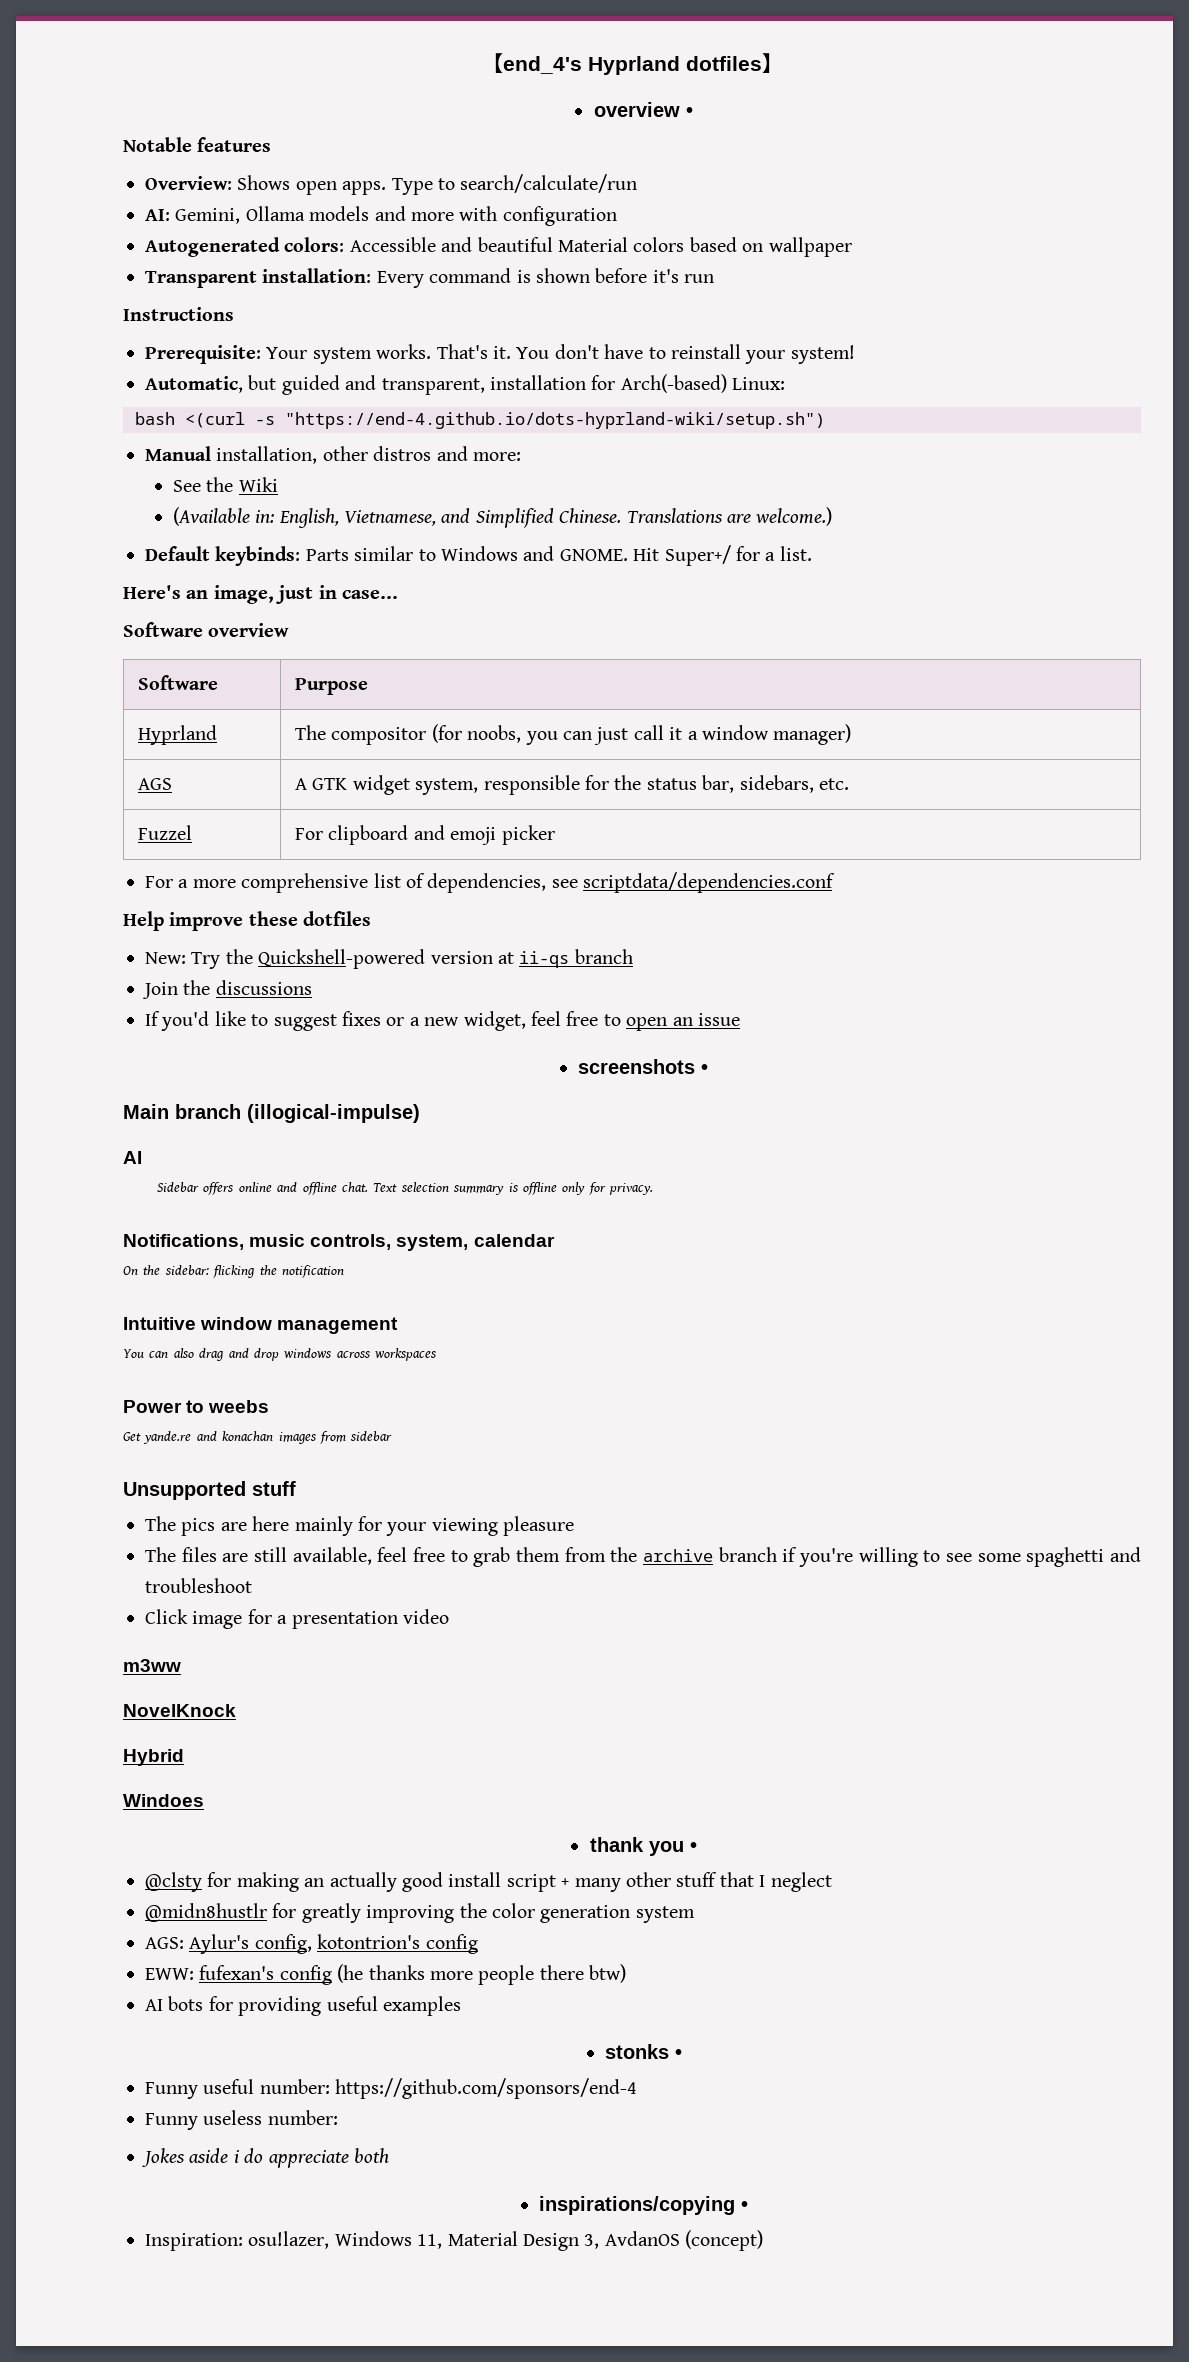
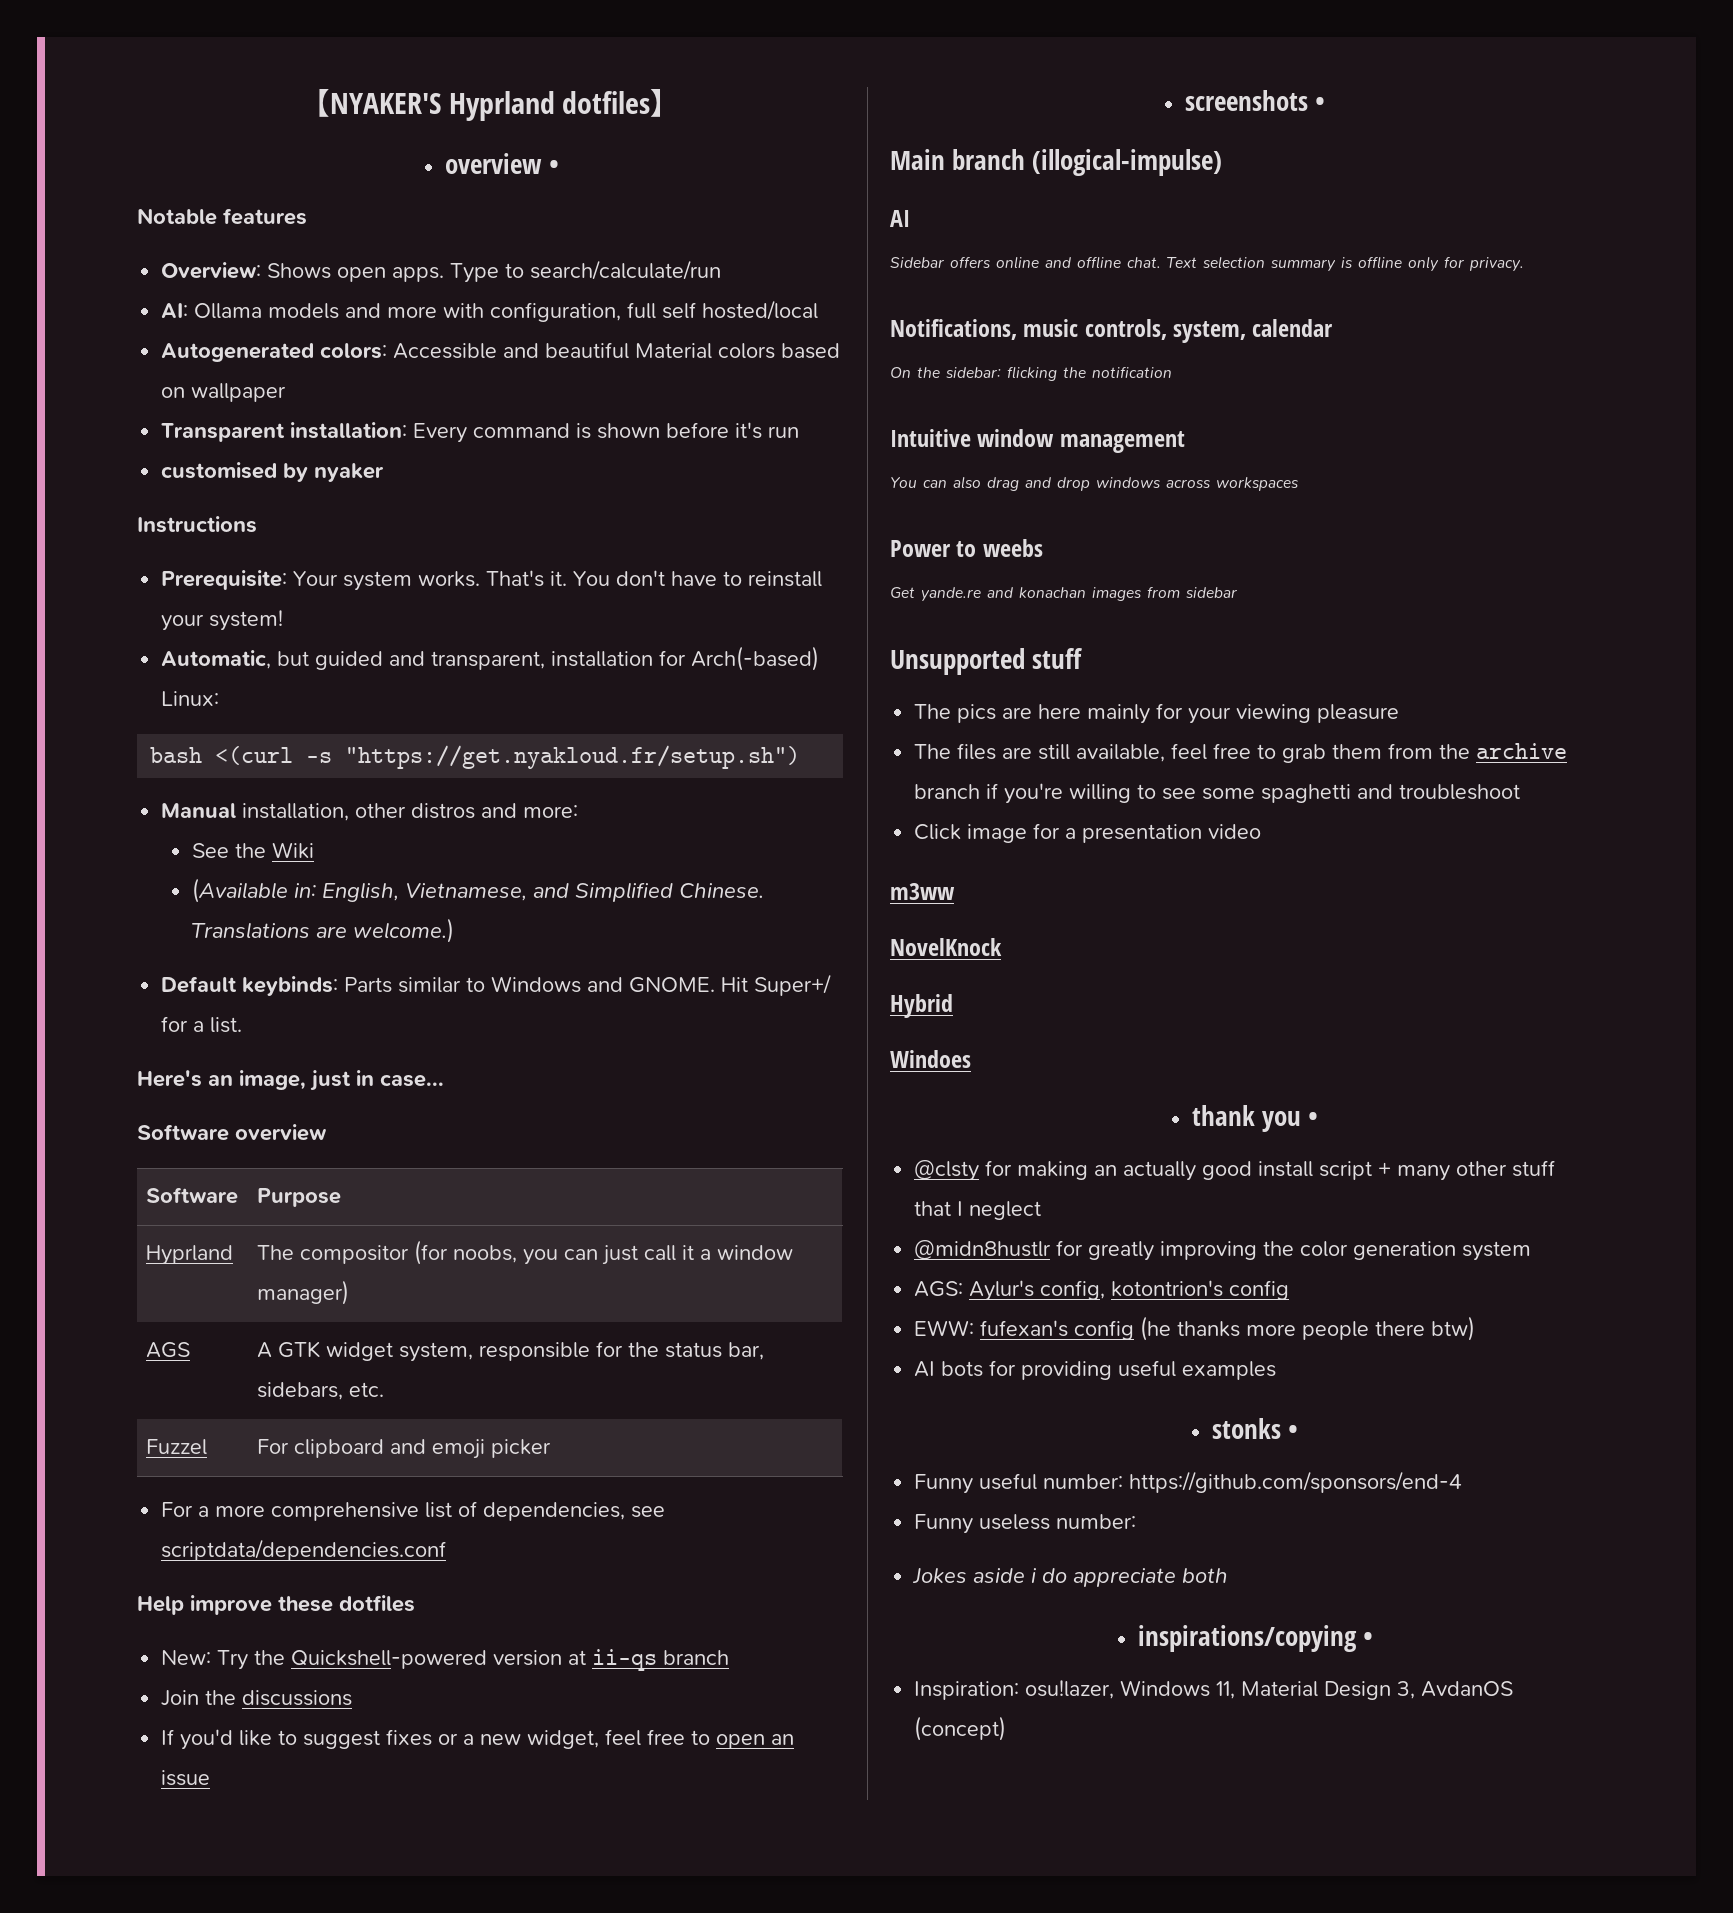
- 【end_4's Hyprland dotfiles】
+ 【NYAKER'S Hyprland dotfiles】
- AI: Gemini, Ollama models and more with configuration
+ AI: Ollama models and more with configuration, full self hosted/local
+ customised by nyaker
- bash <(curl -s "https://end-4.github.io/dots-hyprland-wiki/setup.sh")
+ bash <(curl -s "https://get.nyakloud.fr/setup.sh")

